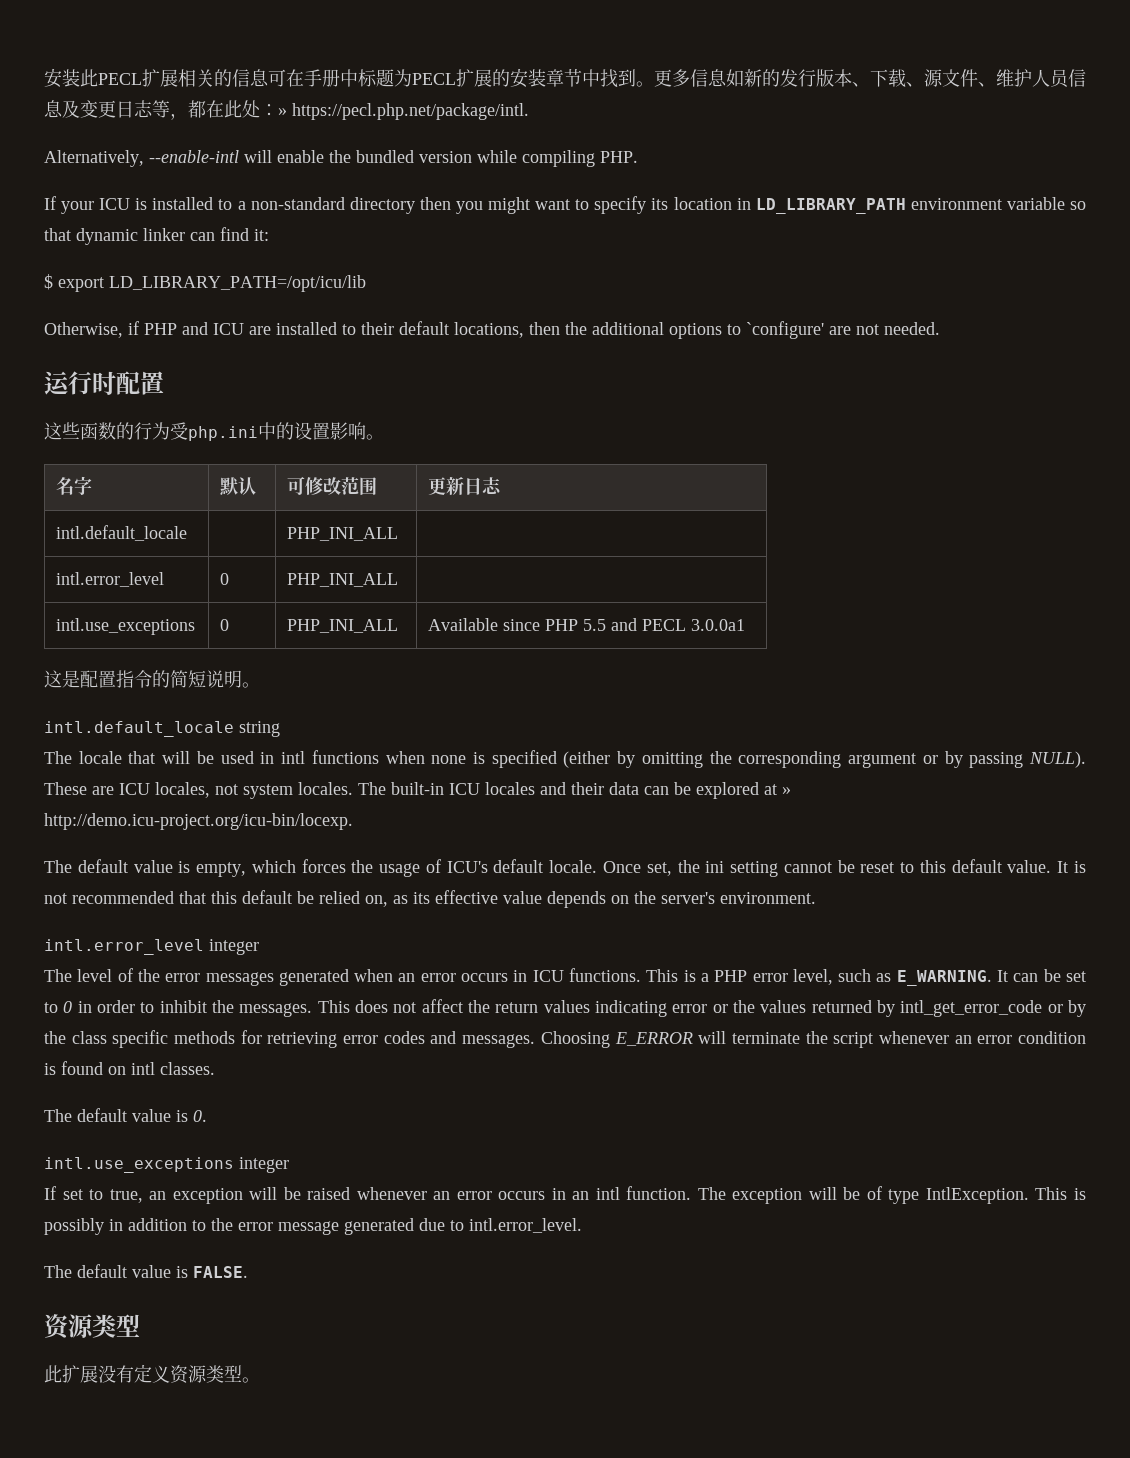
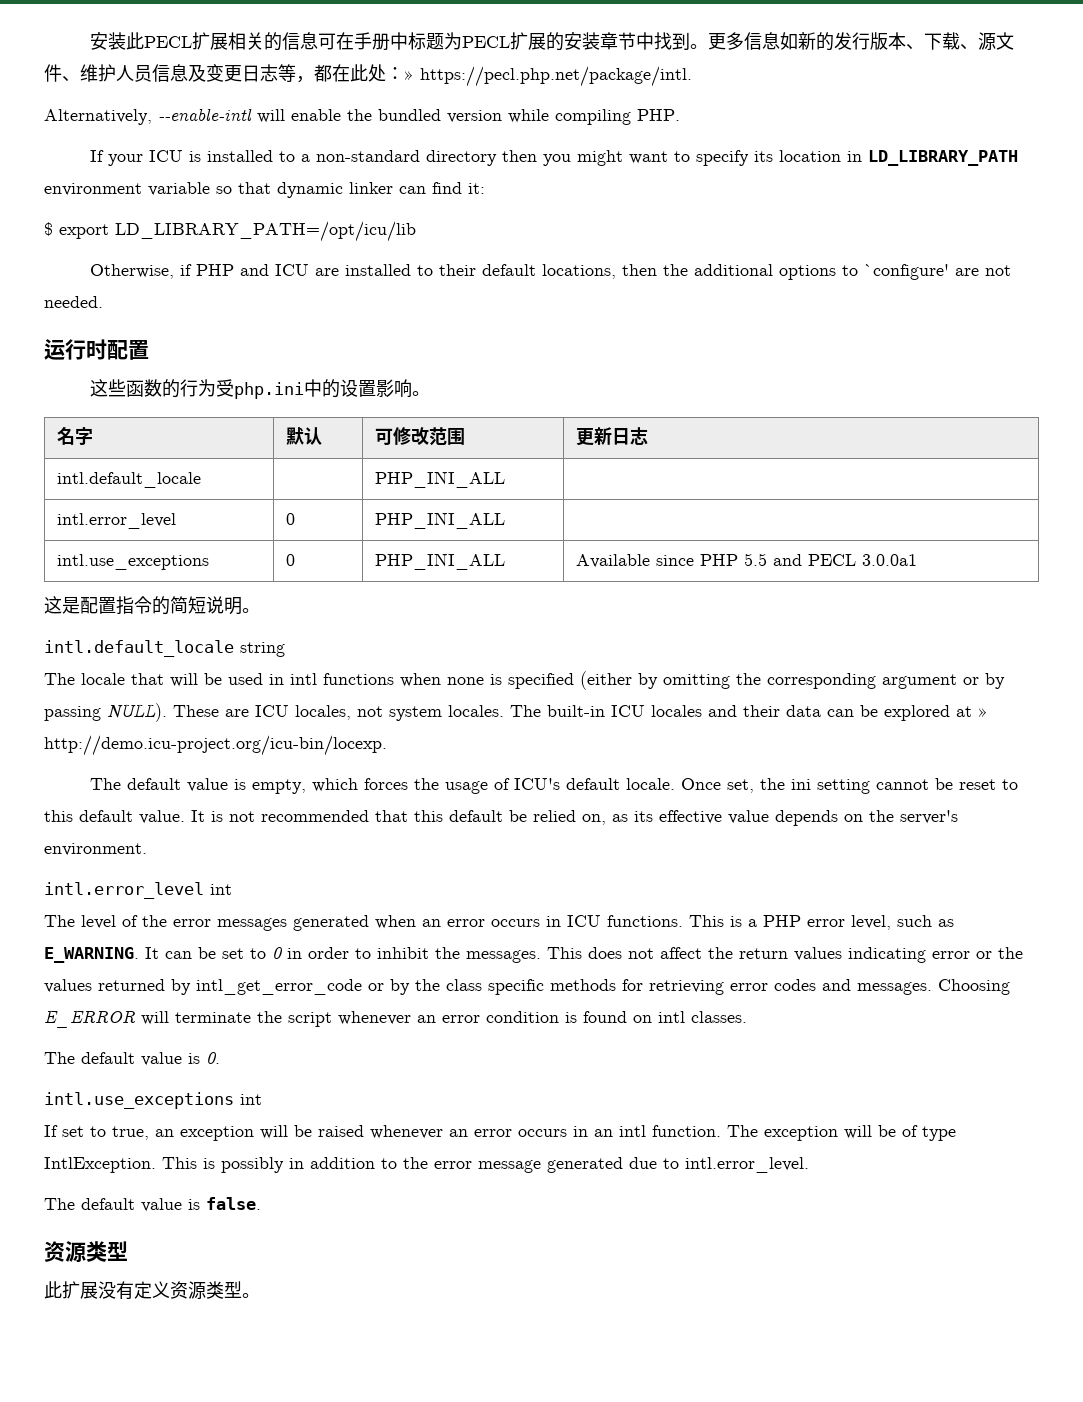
- intl.error_level integer
+ intl.error_level int
- intl.use_exceptions integer
+ intl.use_exceptions int
- The default value is FALSE.
+ The default value is false.

